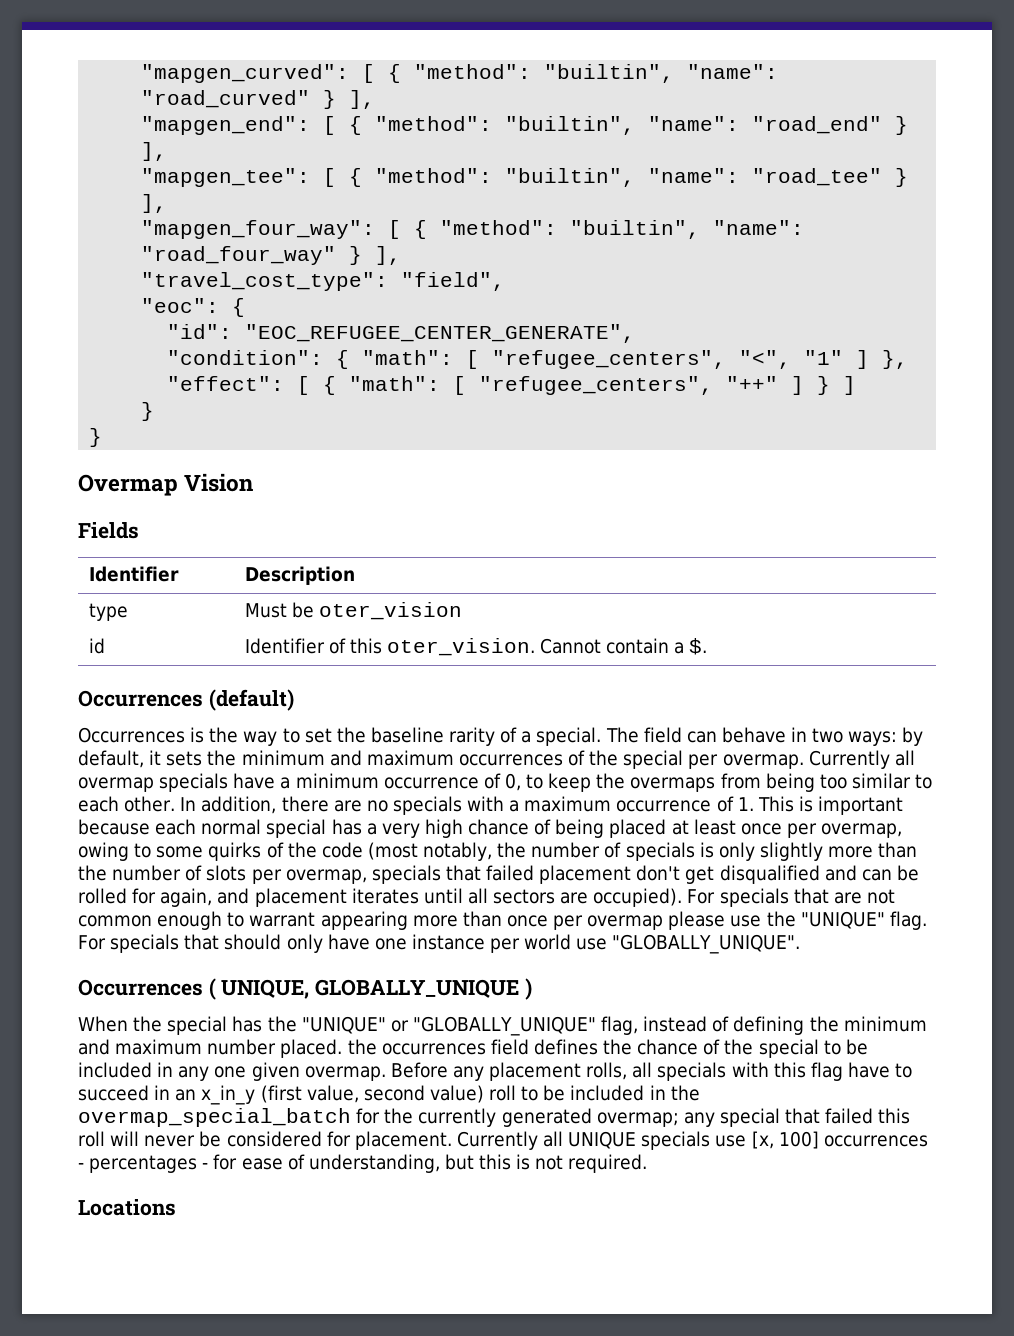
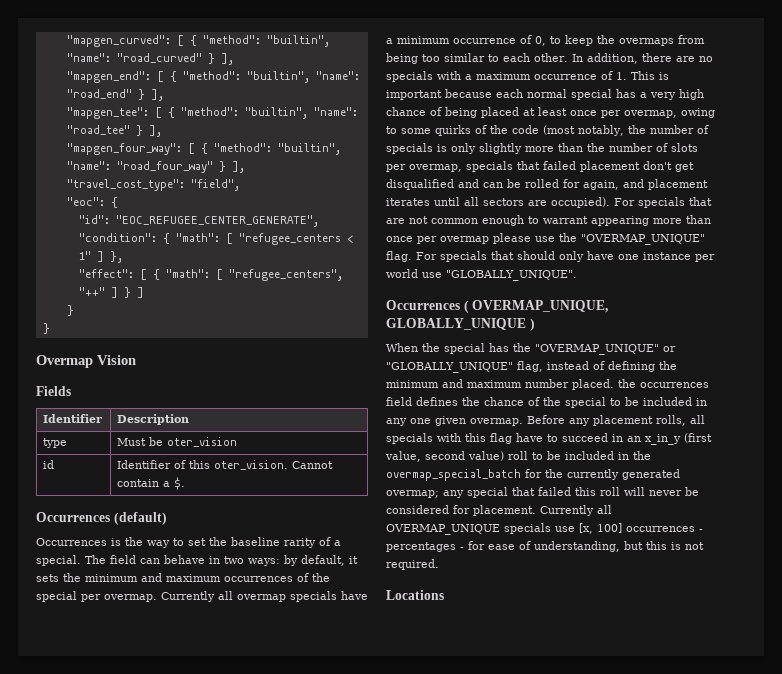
- "condition": { "math": [ "refugee_centers", "<", "1" ] },
+ "condition": { "math": [ "refugee_centers < 1" ] },
- For specials that are not common enough to warrant appearing more than once per overmap please use the "UNIQUE" flag.
+ For specials that are not common enough to warrant appearing more than once per overmap please use the "OVERMAP_UNIQUE" flag.
- Occurrences ( UNIQUE, GLOBALLY_UNIQUE )
+ Occurrences ( OVERMAP_UNIQUE, GLOBALLY_UNIQUE )
- When the special has the "UNIQUE" or "GLOBALLY_UNIQUE" flag, instead of defining the minimum and maximum number placed. the occurrences field defines the chance of the special to be included in any one given overmap.
+ When the special has the "OVERMAP_UNIQUE" or "GLOBALLY_UNIQUE" flag, instead of defining the minimum and maximum number placed. the occurrences field defines the chance of the special to be included in any one given overmap.
- Currently all UNIQUE specials use [x, 100] occurrences - percentages - for ease of understanding, but this is not required.
+ Currently all OVERMAP_UNIQUE specials use [x, 100] occurrences - percentages - for ease of understanding, but this is not required.

